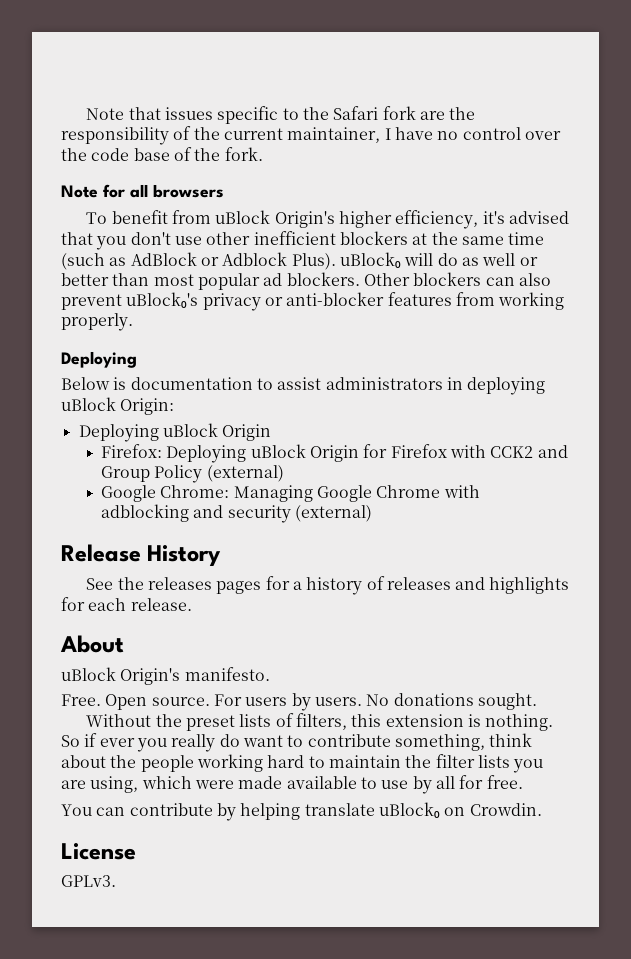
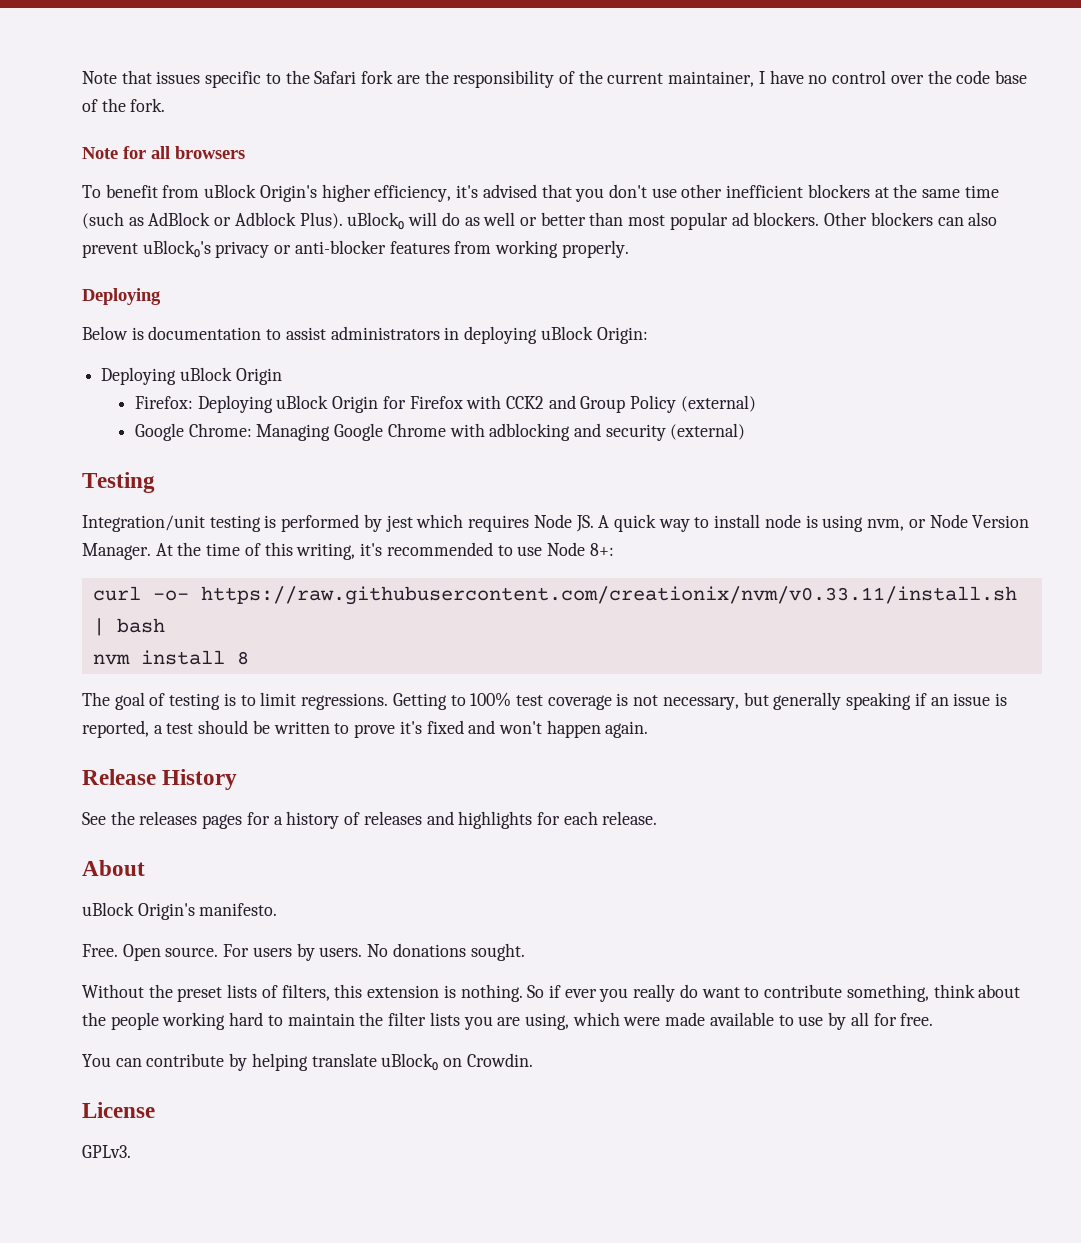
+ Testing
+ Integration/unit testing is performed by jest which requires Node JS. A quick way to install node is using nvm, or Node Version Manager. At the time of this writing, it's recommended to use Node 8+:
+ curl -o- https://raw.githubusercontent.com/creationix/nvm/v0.33.11/install.sh | bash
+ nvm install 8
+ The goal of testing is to limit regressions. Getting to 100% test coverage is not necessary, but generally speaking if an issue is reported, a test should be written to prove it's fixed and won't happen again.

